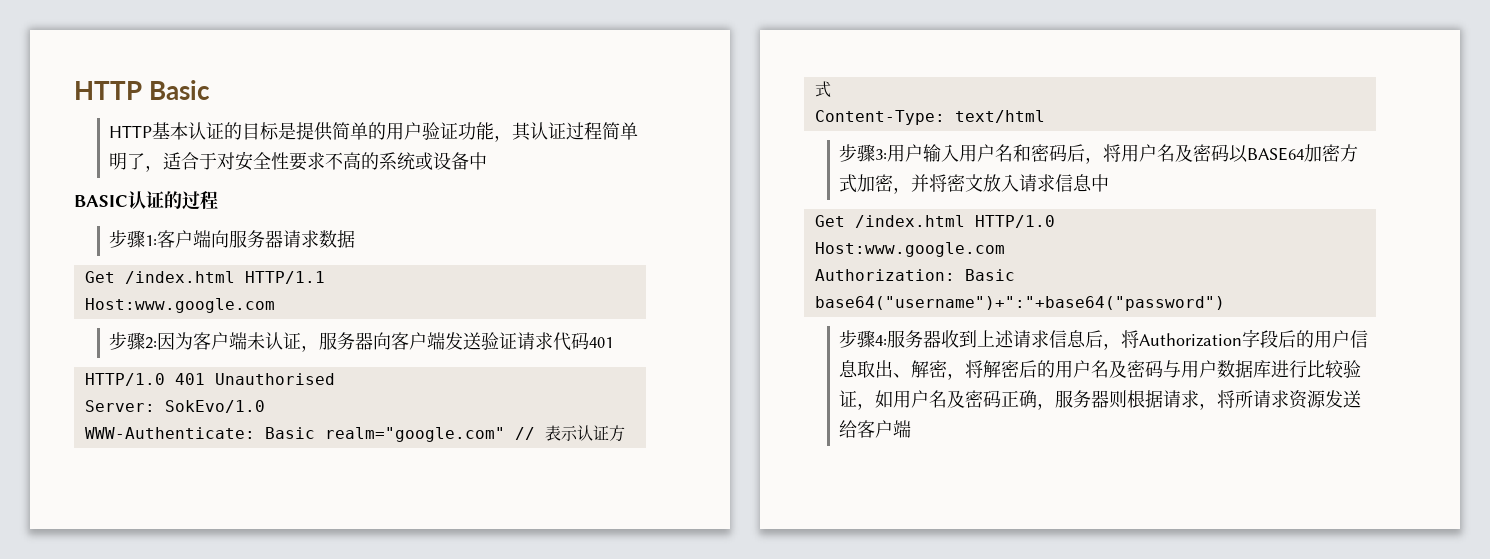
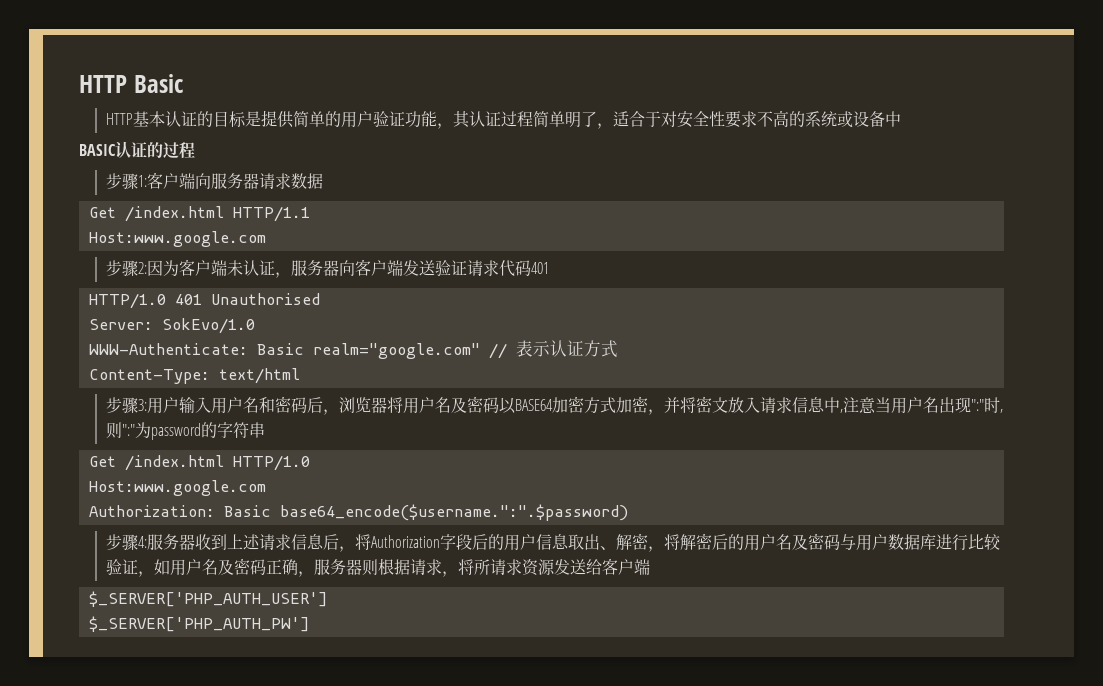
- 步骤3:用户输入用户名和密码后，将用户名及密码以BASE64加密方式加密，并将密文放入请求信息中
+ 步骤3:用户输入用户名和密码后，浏览器将用户名及密码以BASE64加密方式加密，并将密文放入请求信息中,注意当用户名出现":"时,则":"为password的字符串
- Authorization: Basic base64("username")+":"+base64("password")
+ Authorization: Basic base64_encode($username.":".$password)
+ $_SERVER['PHP_AUTH_USER']
+ $_SERVER['PHP_AUTH_PW']

